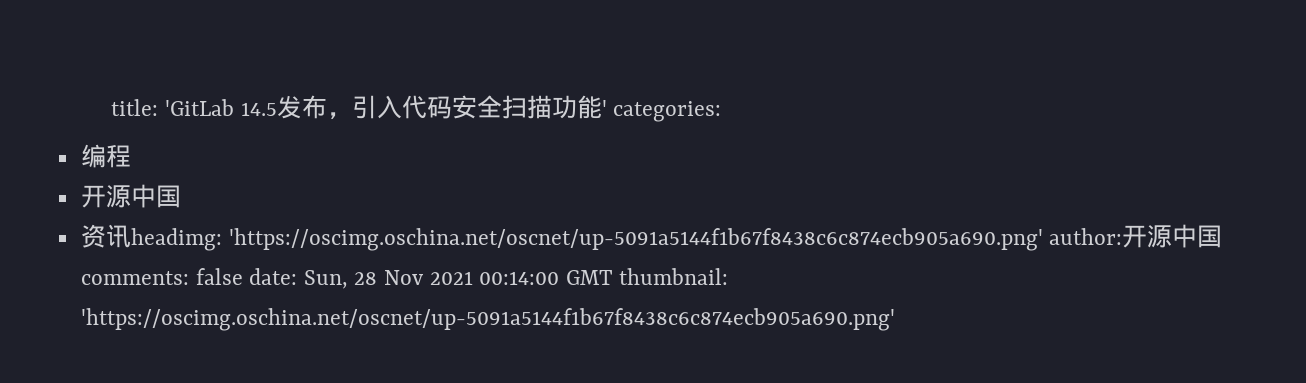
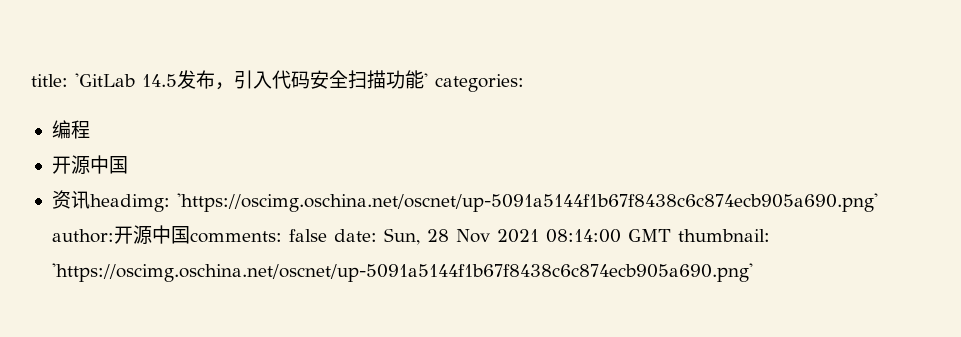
- 资讯headimg: 'https://oscimg.oschina.net/oscnet/up-5091a5144f1b67f8438c6c874ecb905a690.png' author:开源中国comments: false date: Sun, 28 Nov 2021 00:14:00 GMT thumbnail: 'https://oscimg.oschina.net/oscnet/up-5091a5144f1b67f8438c6c874ecb905a690.png'
+ 资讯headimg: 'https://oscimg.oschina.net/oscnet/up-5091a5144f1b67f8438c6c874ecb905a690.png' author:开源中国comments: false date: Sun, 28 Nov 2021 08:14:00 GMT thumbnail: 'https://oscimg.oschina.net/oscnet/up-5091a5144f1b67f8438c6c874ecb905a690.png'

